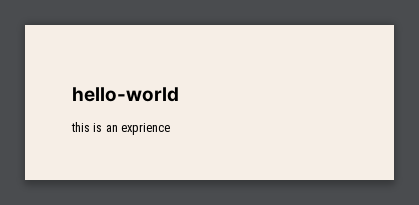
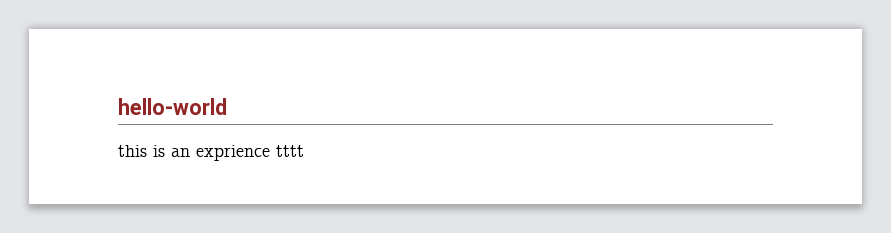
- this is an exprience
+ this is an exprience tttt

